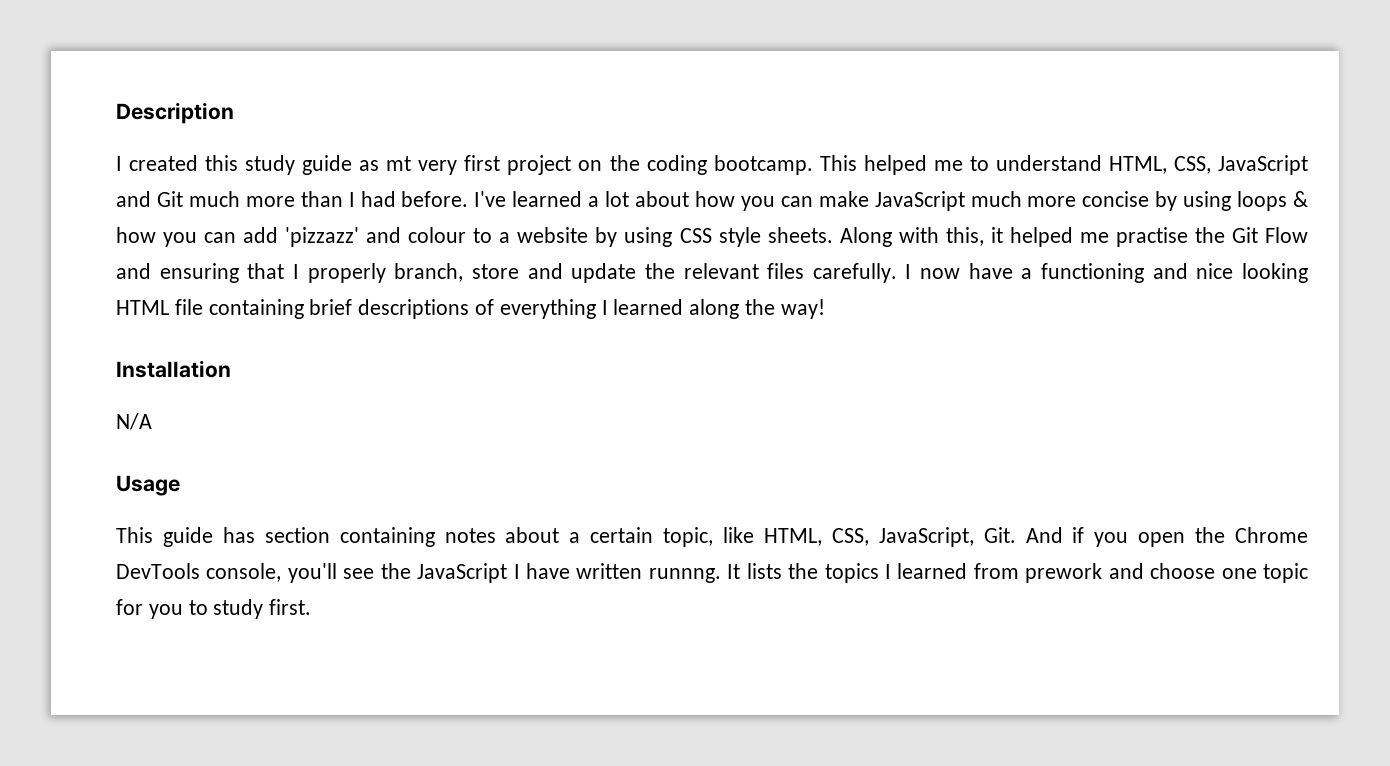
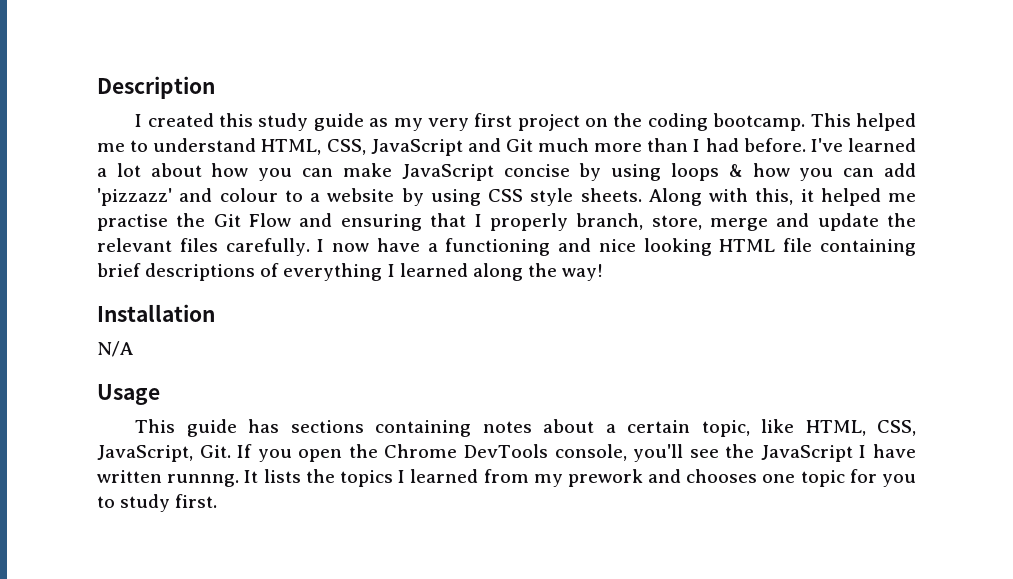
- I created this study guide as mt very first project on the coding bootcamp.
+ I created this study guide as my very first project on the coding bootcamp.
- I've learned a lot about how you can make JavaScript much more concise by using loops & how you can add 'pizzazz' and colour to a website by using CSS style sheets.
+ I've learned a lot about how you can make JavaScript concise by using loops & how you can add 'pizzazz' and colour to a website by using CSS style sheets.
- Along with this, it helped me practise the Git Flow and ensuring that I properly branch, store and update the relevant files carefully.
+ Along with this, it helped me practise the Git Flow and ensuring that I properly branch, store, merge and update the relevant files carefully.
- This guide has section containing notes about a certain topic, like HTML, CSS, JavaScript, Git. And if you open the Chrome DevTools console, you'll see the JavaScript I have written runnng.
+ This guide has sections containing notes about a certain topic, like HTML, CSS, JavaScript, Git. If you open the Chrome DevTools console, you'll see the JavaScript I have written runnng.
- It lists the topics I learned from prework and choose one topic for you to study first.
+ It lists the topics I learned from my prework and chooses one topic for you to study first.

